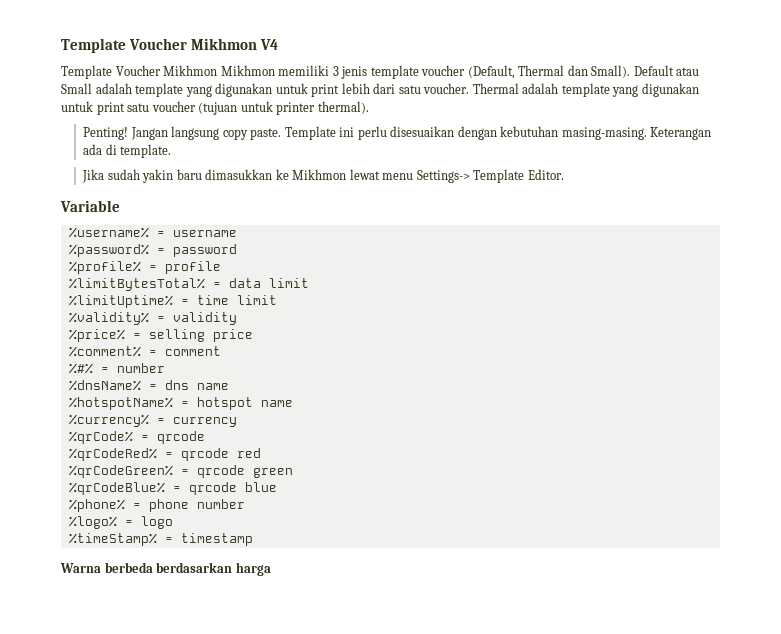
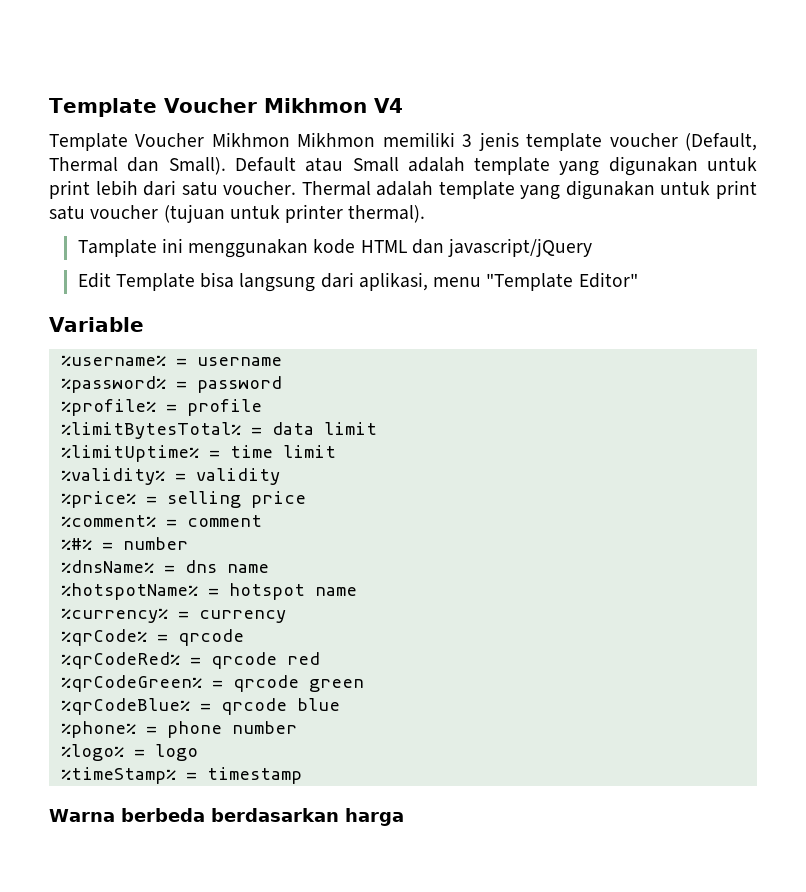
- Penting! Jangan langsung copy paste. Template ini perlu disesuaikan dengan kebutuhan masing-masing. Keterangan ada di template.
- Jika sudah yakin baru dimasukkan ke Mikhmon lewat menu Settings-> Template Editor.
+ Tamplate ini menggunakan kode HTML dan javascript/jQuery
+ Edit Template bisa langsung dari aplikasi, menu "Template Editor"

